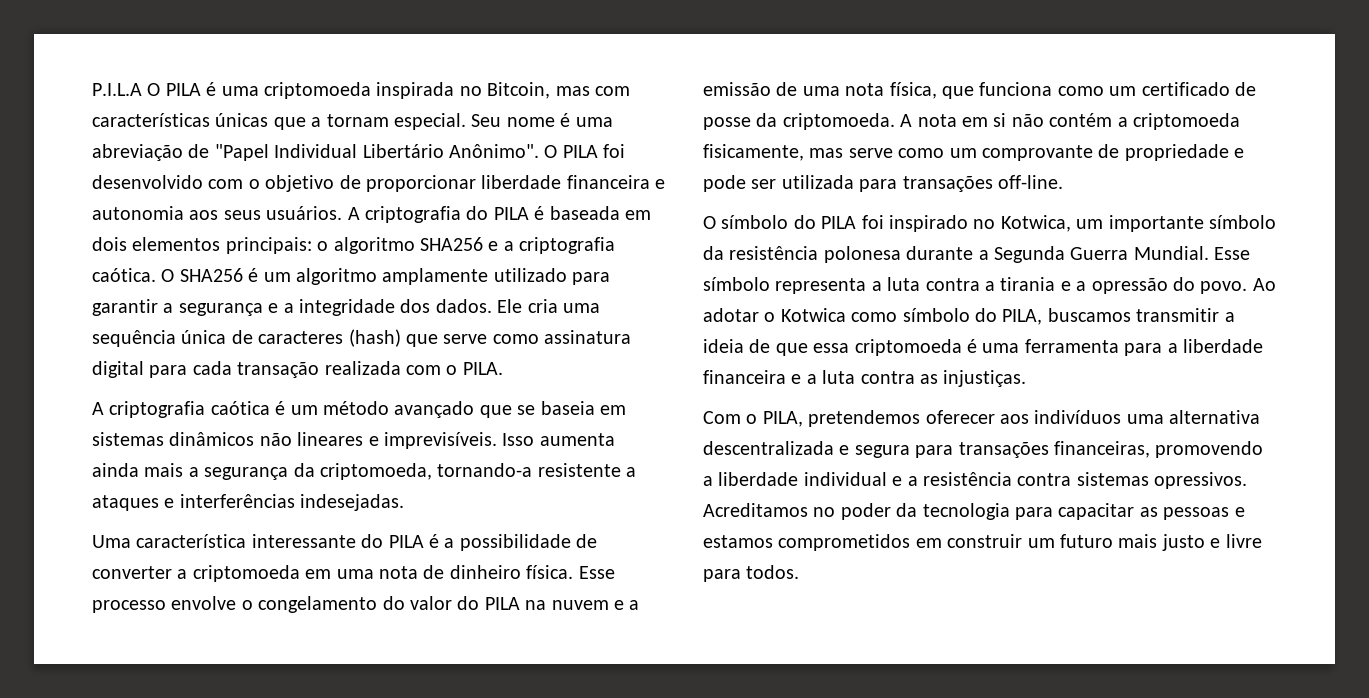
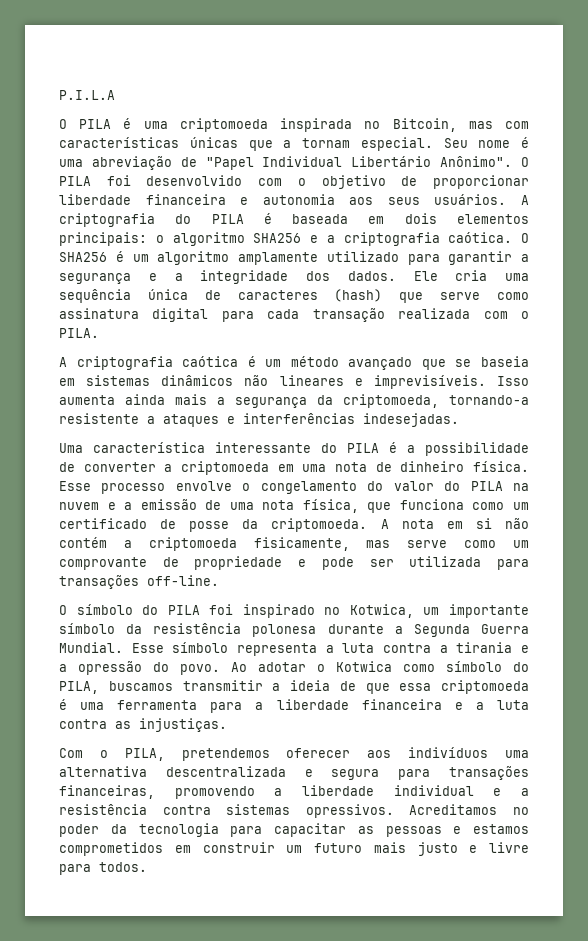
- P.I.L.A O PILA é uma criptomoeda inspirada no Bitcoin, mas com características únicas que a tornam especial.
+ P.I.L.A
+ O PILA é uma criptomoeda inspirada no Bitcoin, mas com características únicas que a tornam especial.

